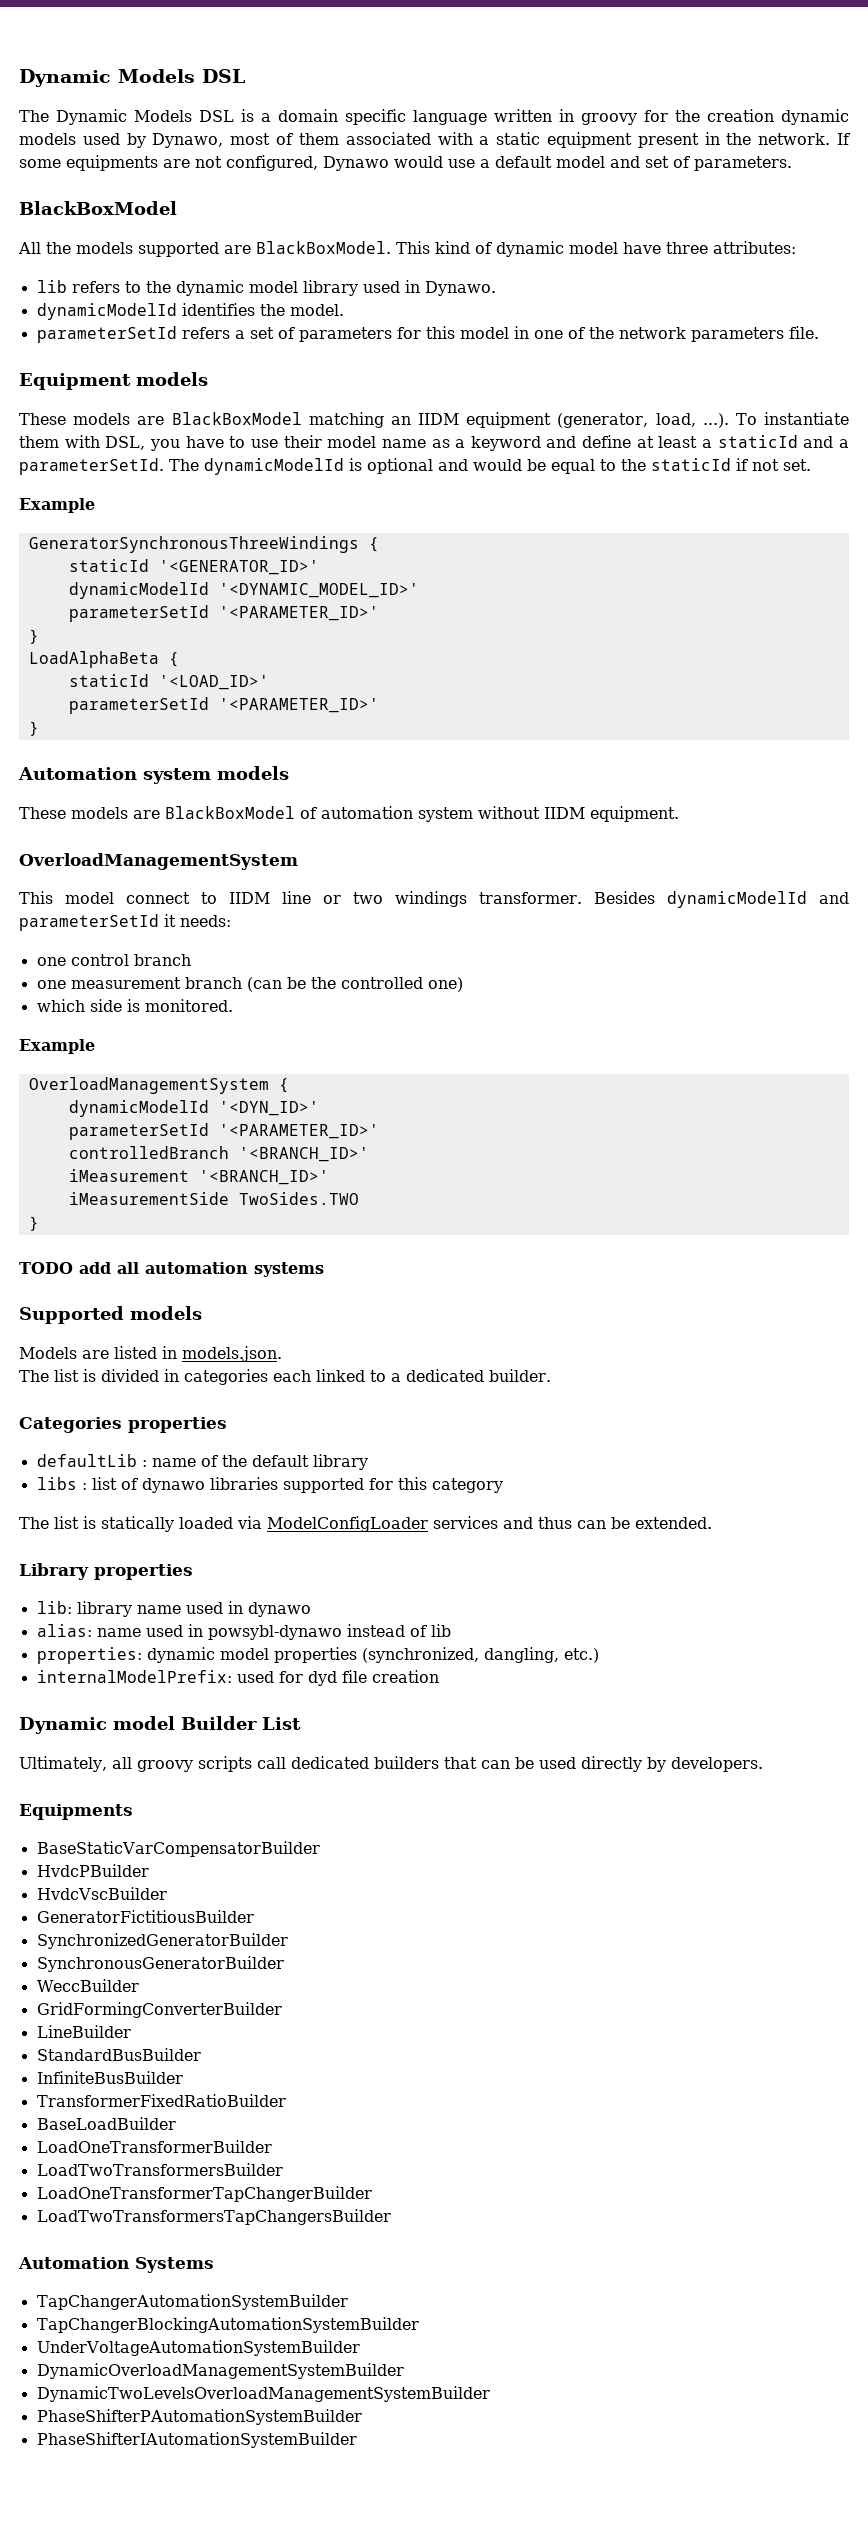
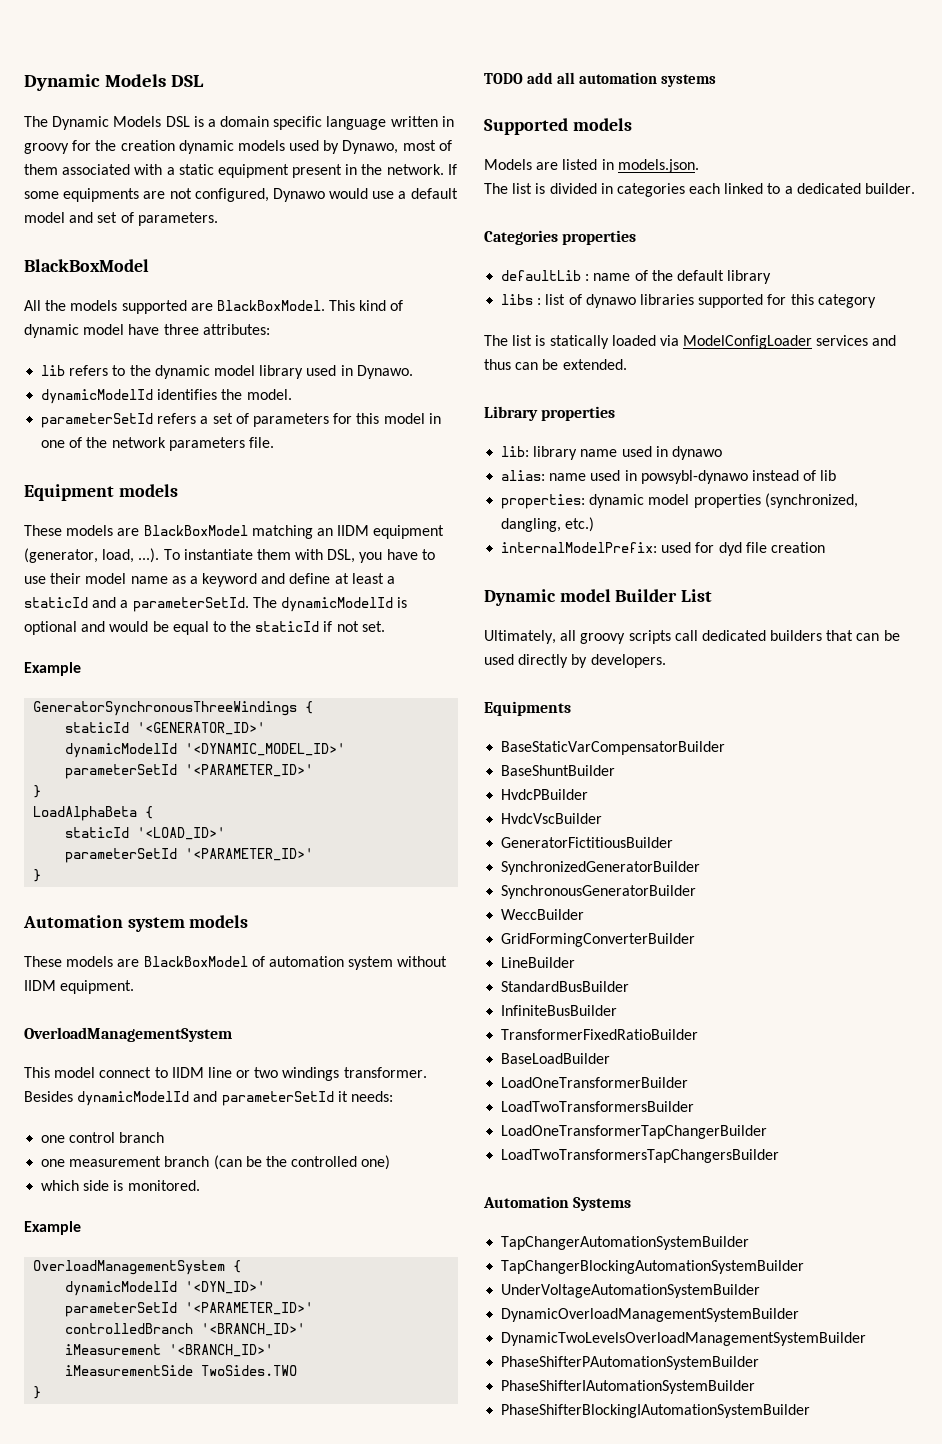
+ BaseShuntBuilder
+ PhaseShifterBlockingIAutomationSystemBuilder

